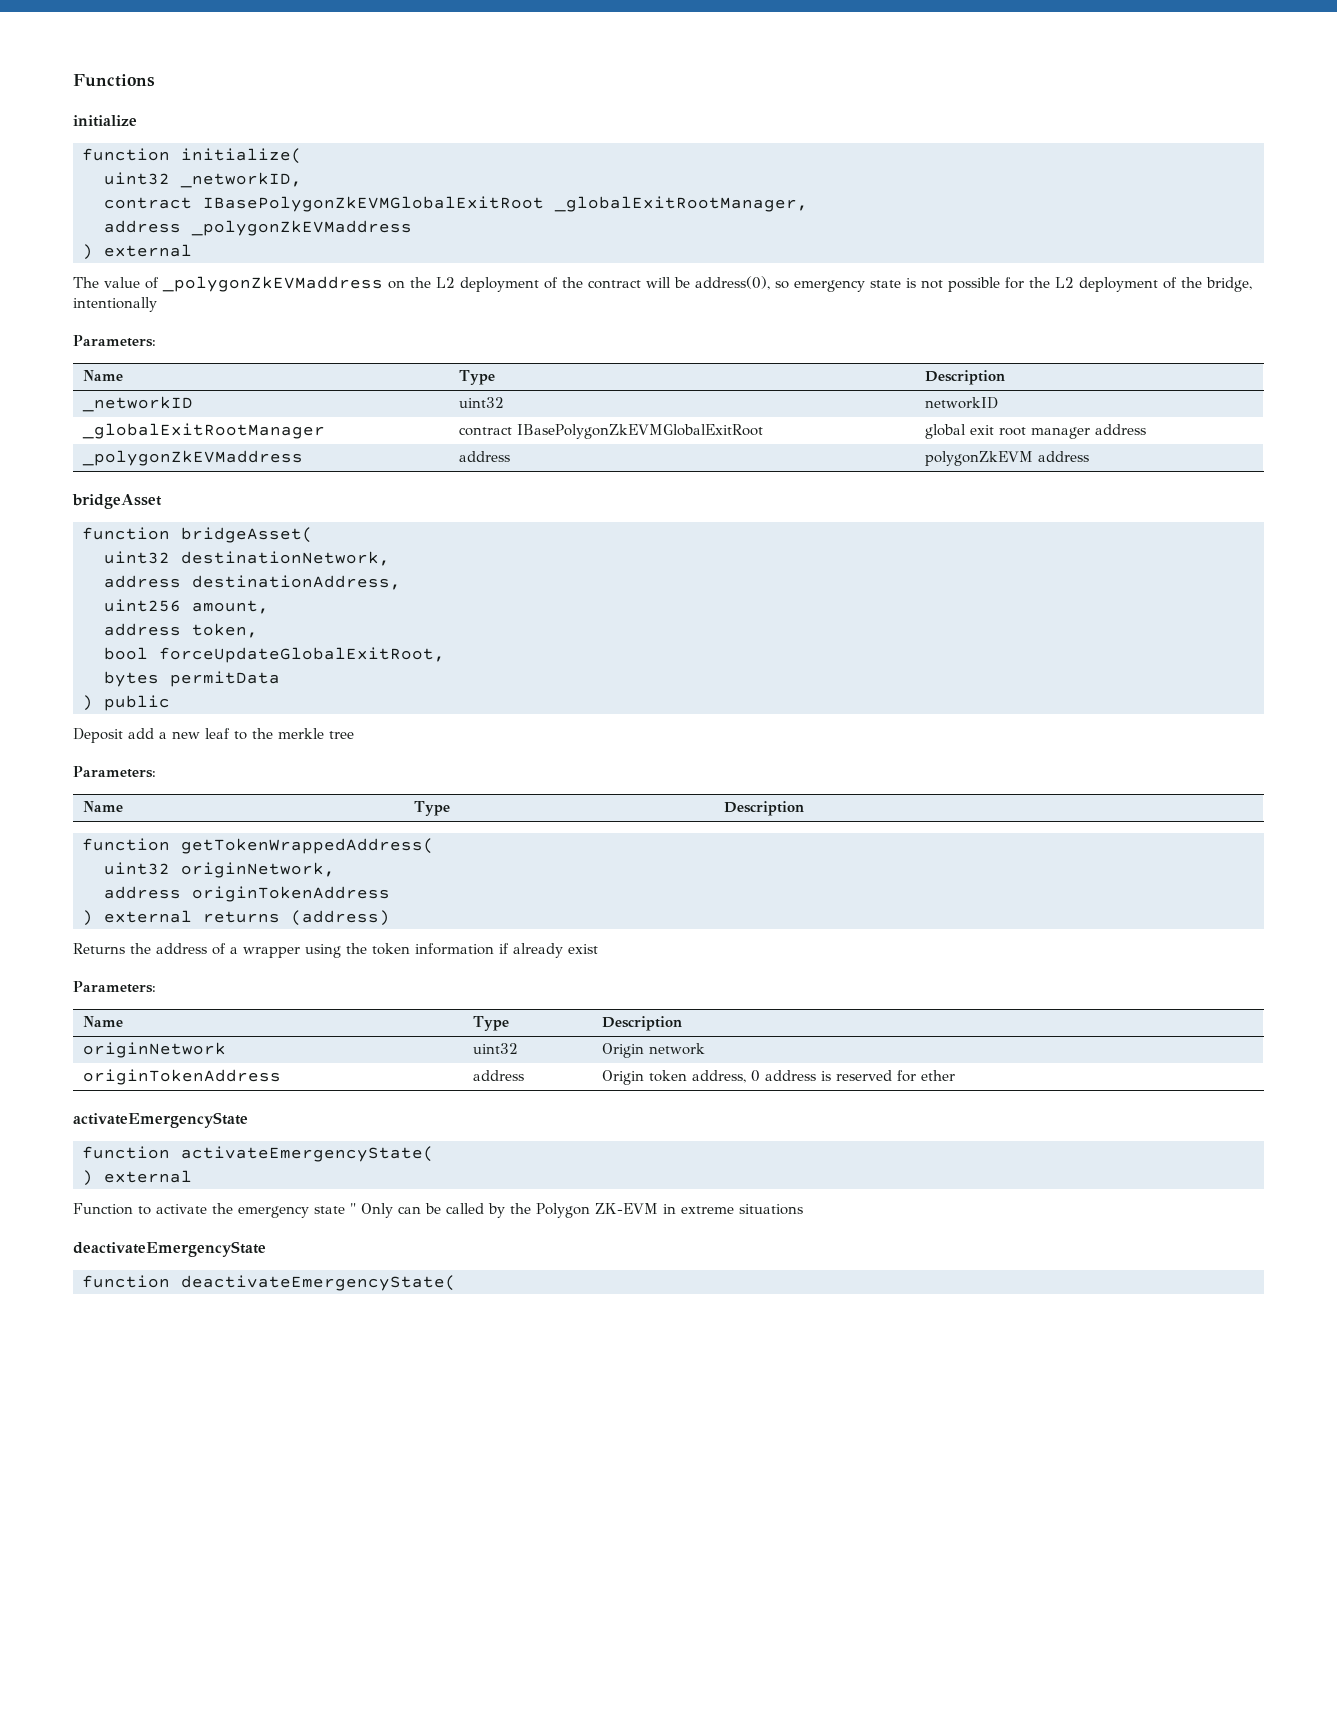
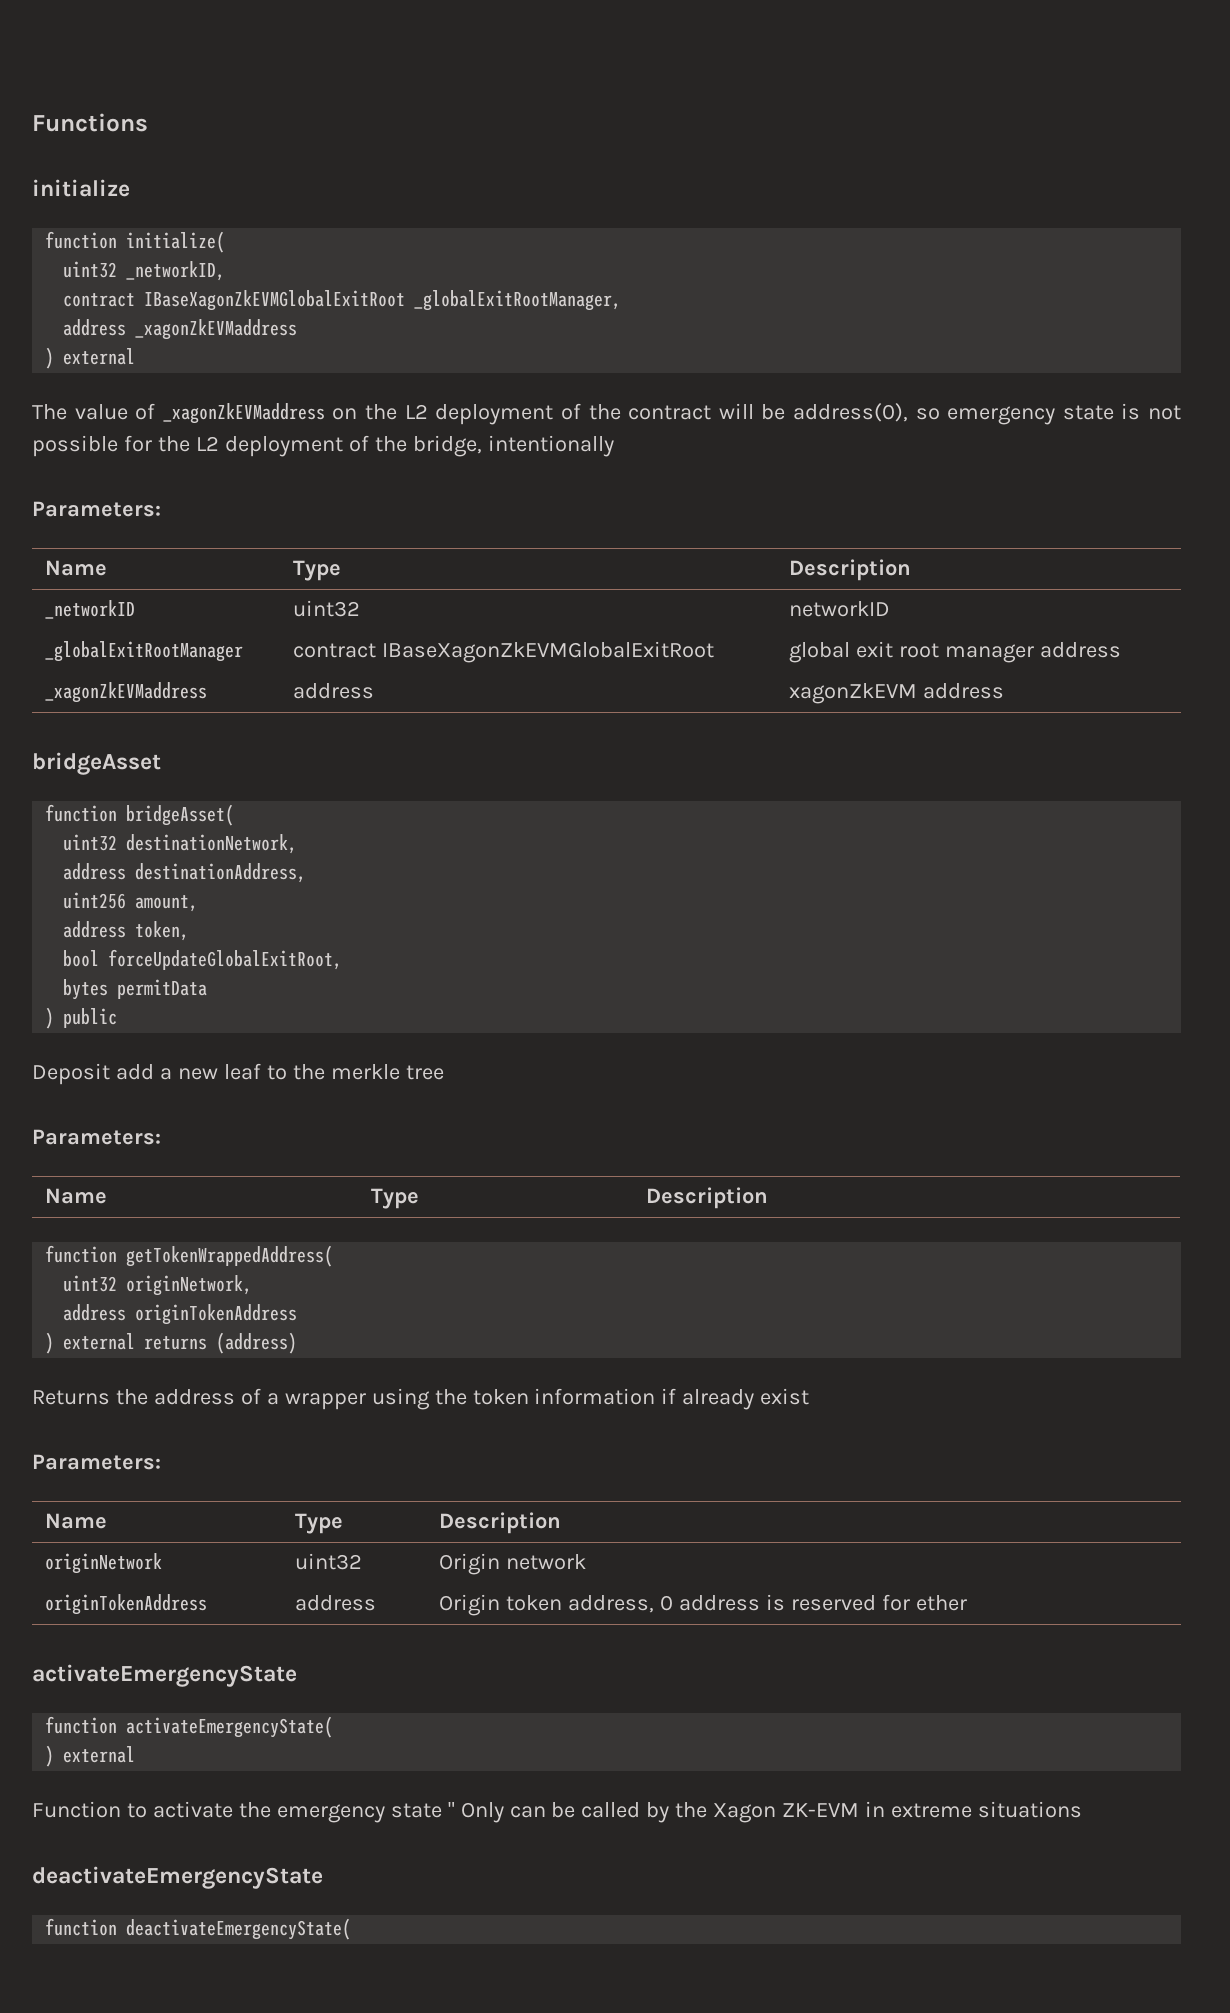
- contract IBasePolygonZkEVMGlobalExitRoot _globalExitRootManager,
+ contract IBaseXagonZkEVMGlobalExitRoot _globalExitRootManager,
- address _polygonZkEVMaddress
+ address _xagonZkEVMaddress
- The value of _polygonZkEVMaddress on the L2 deployment of the contract will be address(0), so emergency state is not possible for the L2 deployment of the bridge, intentionally
+ The value of _xagonZkEVMaddress on the L2 deployment of the contract will be address(0), so emergency state is not possible for the L2 deployment of the bridge, intentionally
- _globalExitRootManager | contract IBasePolygonZkEVMGlobalExitRoot | global exit root manager address
+ _globalExitRootManager | contract IBaseXagonZkEVMGlobalExitRoot | global exit root manager address
- _polygonZkEVMaddress | address | polygonZkEVM address
+ _xagonZkEVMaddress | address | xagonZkEVM address
- Function to activate the emergency state " Only can be called by the Polygon ZK-EVM in extreme situations
+ Function to activate the emergency state " Only can be called by the Xagon ZK-EVM in extreme situations

